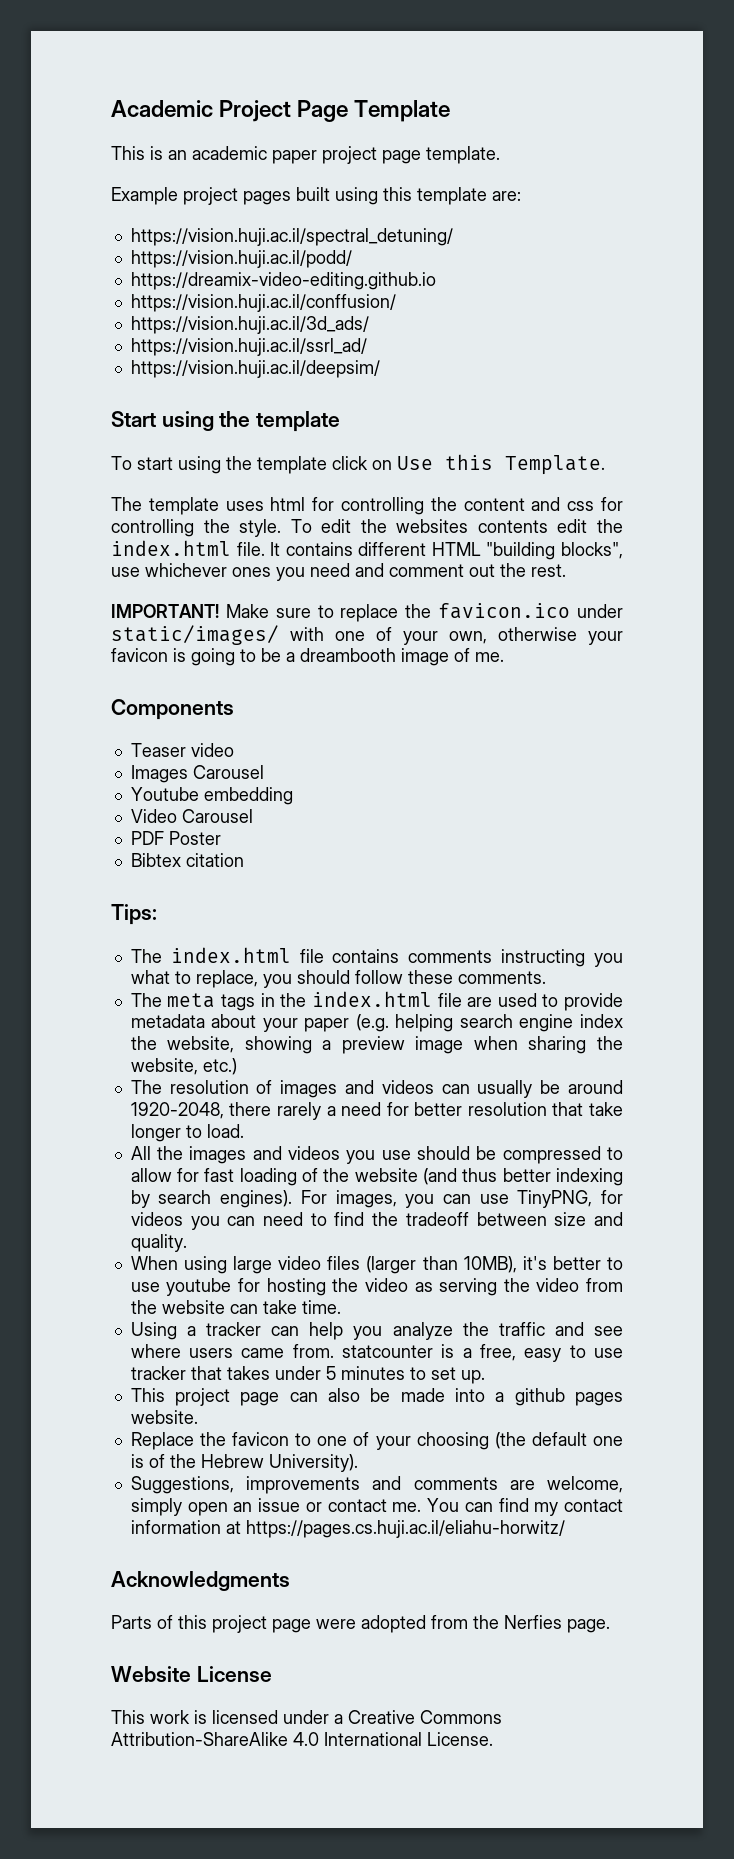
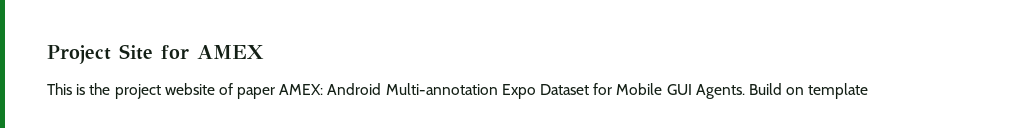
- Academic Project Page Template
- This is an academic paper project page template.
- Example project pages built using this template are:
- https://vision.huji.ac.il/spectral_detuning/
- https://vision.huji.ac.il/podd/
- https://dreamix-video-editing.github.io
- https://vision.huji.ac.il/conffusion/
- https://vision.huji.ac.il/3d_ads/
- https://vision.huji.ac.il/ssrl_ad/
- https://vision.huji.ac.il/deepsim/
- Start using the template
- To start using the template click on Use this Template.
- The template uses html for controlling the content and css for controlling the style. To edit the websites contents edit the index.html file. It contains different HTML "building blocks", use whichever ones you need and comment out the rest.
- IMPORTANT! Make sure to replace the favicon.ico under static/images/ with one of your own, otherwise your favicon is going to be a dreambooth image of me.
- Components
- Teaser video
- Images Carousel
- Youtube embedding
- Video Carousel
- PDF Poster
- Bibtex citation
- Tips:
- The index.html file contains comments instructing you what to replace, you should follow these comments.
- The meta tags in the index.html file are used to provide metadata about your paper (e.g. helping search engine index the website, showing a preview image when sharing the website, etc.)
- The resolution of images and videos can usually be around 1920-2048, there rarely a need for better resolution that take longer to load.
- All the images and videos you use should be compressed to allow for fast loading of the website (and thus better indexing by search engines). For images, you can use TinyPNG, for videos you can need to find the tradeoff between size and quality.
- When using large video files (larger than 10MB), it's better to use youtube for hosting the video as serving the video from the website can take time.
- Using a tracker can help you analyze the traffic and see where users came from. statcounter is a free, easy to use tracker that takes under 5 minutes to set up.
- This project page can also be made into a github pages website.
- Replace the favicon to one of your choosing (the default one is of the Hebrew University).
- Suggestions, improvements and comments are welcome, simply open an issue or contact me. You can find my contact information at https://pages.cs.huji.ac.il/eliahu-horwitz/
- Acknowledgments
- Parts of this project page were adopted from the Nerfies page.
- Website License
- This work is licensed under a Creative Commons Attribution-ShareAlike 4.0 International License.
+ Project Site for AMEX
+ This is the project website of paper AMEX: Android Multi-annotation Expo Dataset for Mobile GUI Agents. Build on template

